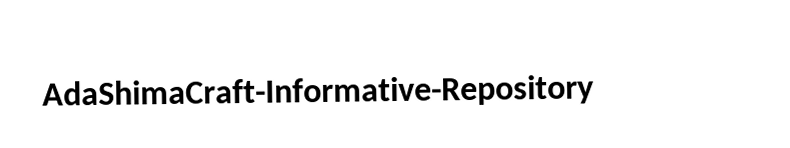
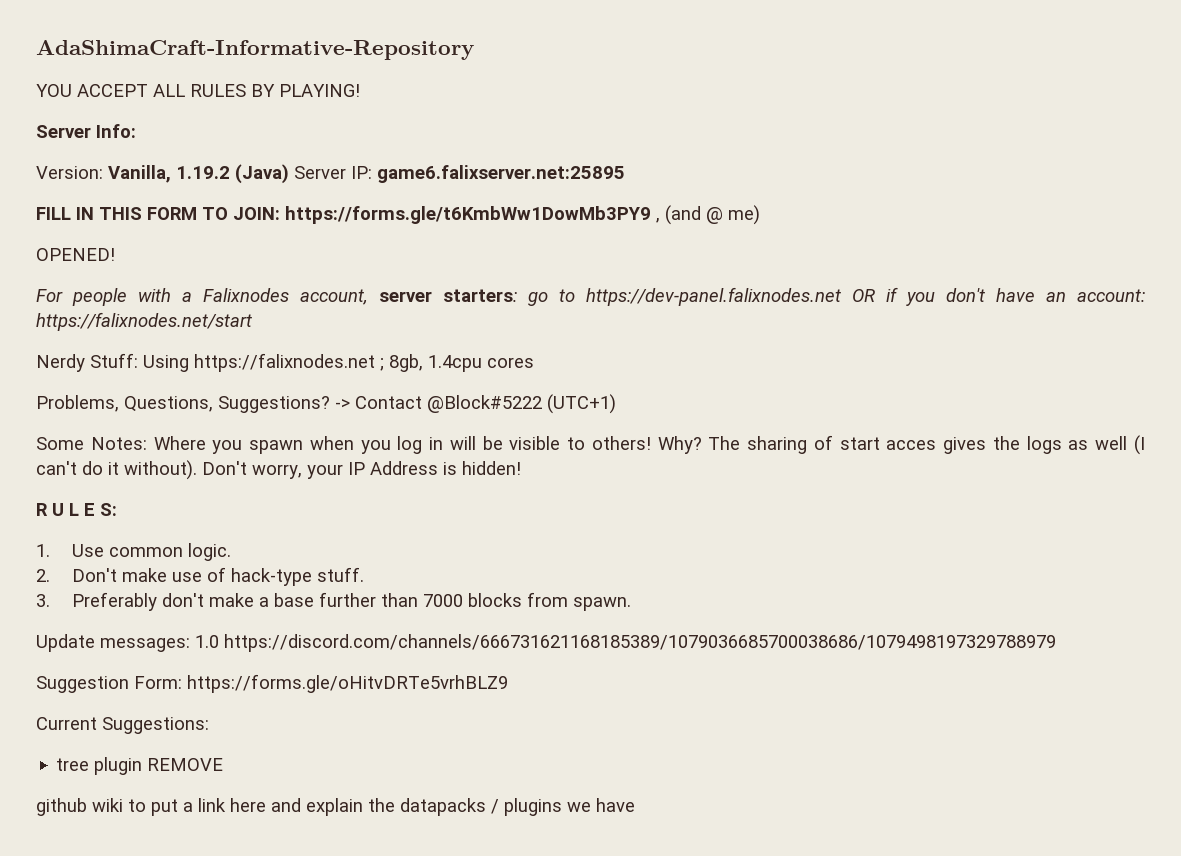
+ YOU ACCEPT ALL RULES BY PLAYING!
+ Server Info:
+ Version: Vanilla, 1.19.2 (Java) Server IP: game6.falixserver.net:25895
+ FILL IN THIS FORM TO JOIN: https://forms.gle/t6KmbWw1DowMb3PY9 , (and @ me)
+ OPENED!
+ For people with a Falixnodes account, server starters: go to https://dev-panel.falixnodes.net OR if you don't have an account: https://falixnodes.net/start
+ Nerdy Stuff: Using https://falixnodes.net ; 8gb, 1.4cpu cores
+ Problems, Questions, Suggestions? -> Contact @Block#5222 (UTC+1)
+ Some Notes: Where you spawn when you log in will be visible to others! Why? The sharing of start acces gives the logs as well (I can't do it without). Don't worry, your IP Address is hidden!
+ R U L E S:
+ 1. Use common logic.
+ 2. Don't make use of hack-type stuff.
+ 3. Preferably don't make a base further than 7000 blocks from spawn.
+ Update messages: 1.0 https://discord.com/channels/666731621168185389/1079036685700038686/1079498197329788979
+ Suggestion Form: https://forms.gle/oHitvDRTe5vrhBLZ9
+ Current Suggestions:
+ tree plugin REMOVE
+ github wiki to put a link here and explain the datapacks / plugins we have

